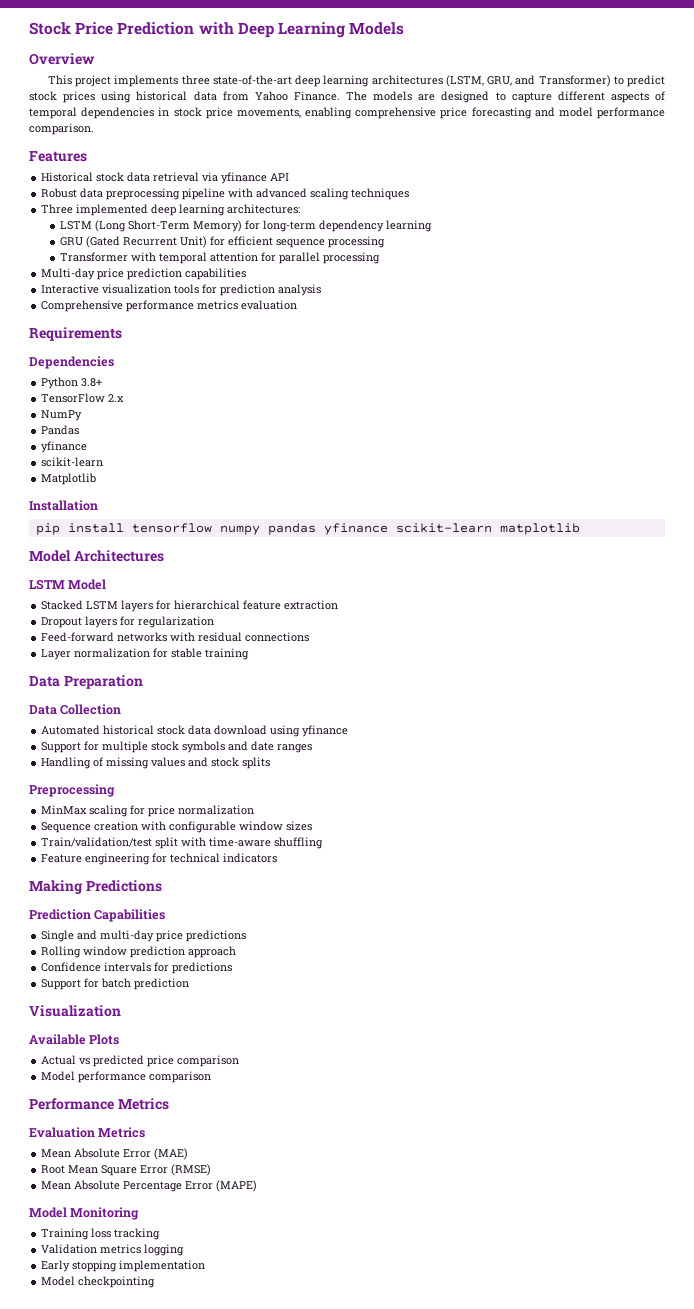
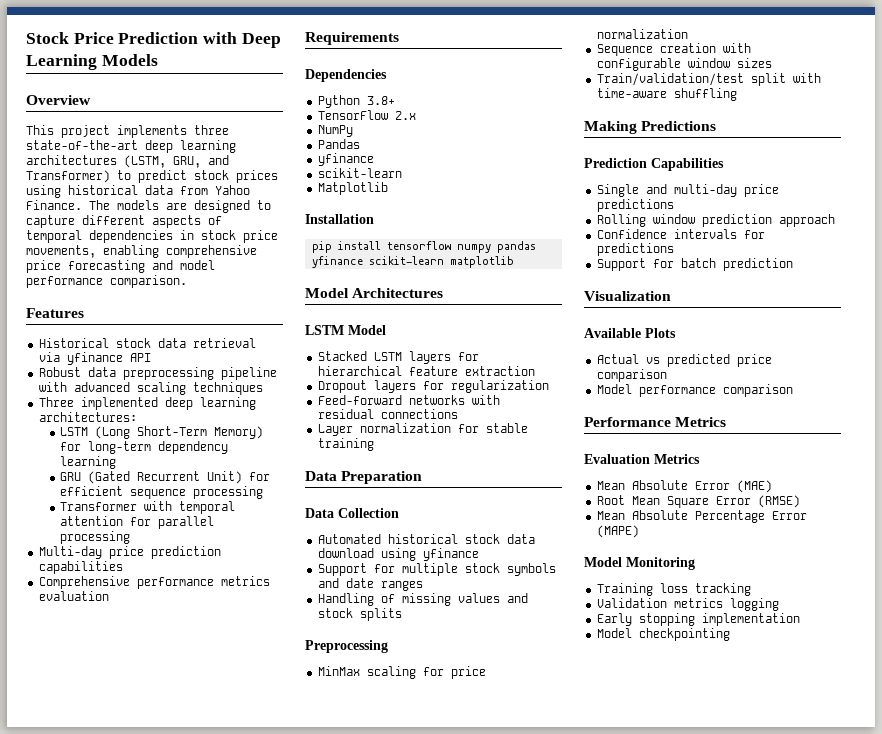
- Interactive visualization tools for prediction analysis
- Feature engineering for technical indicators

